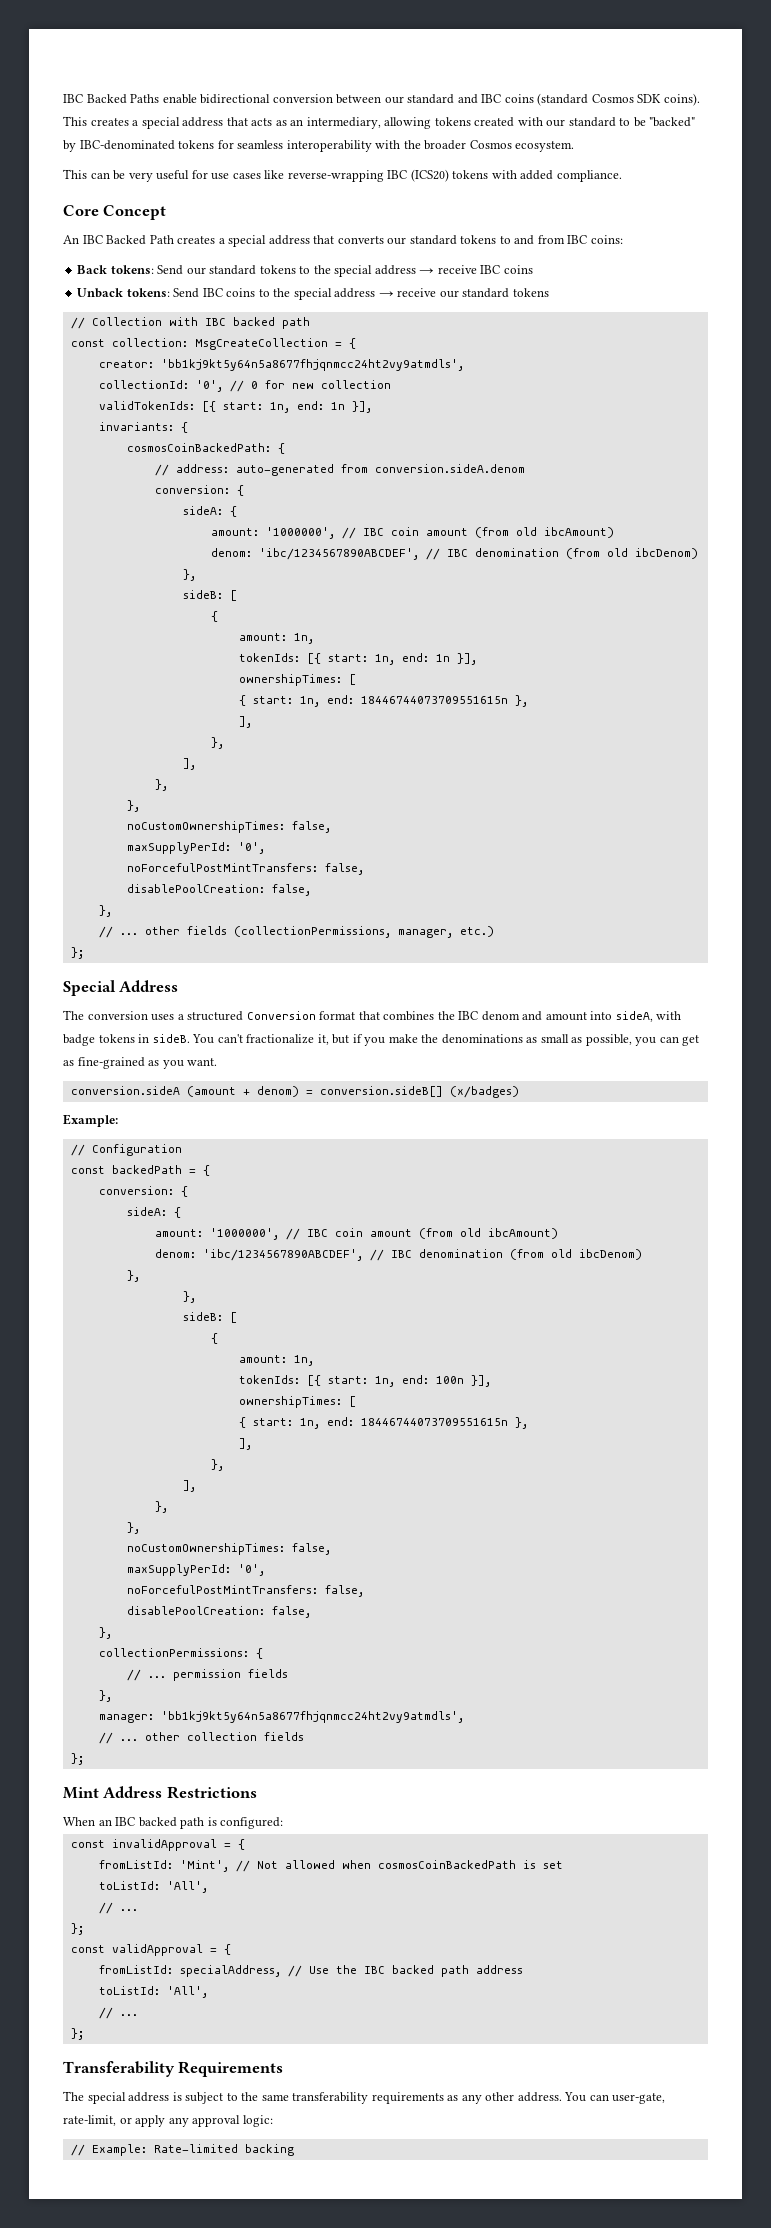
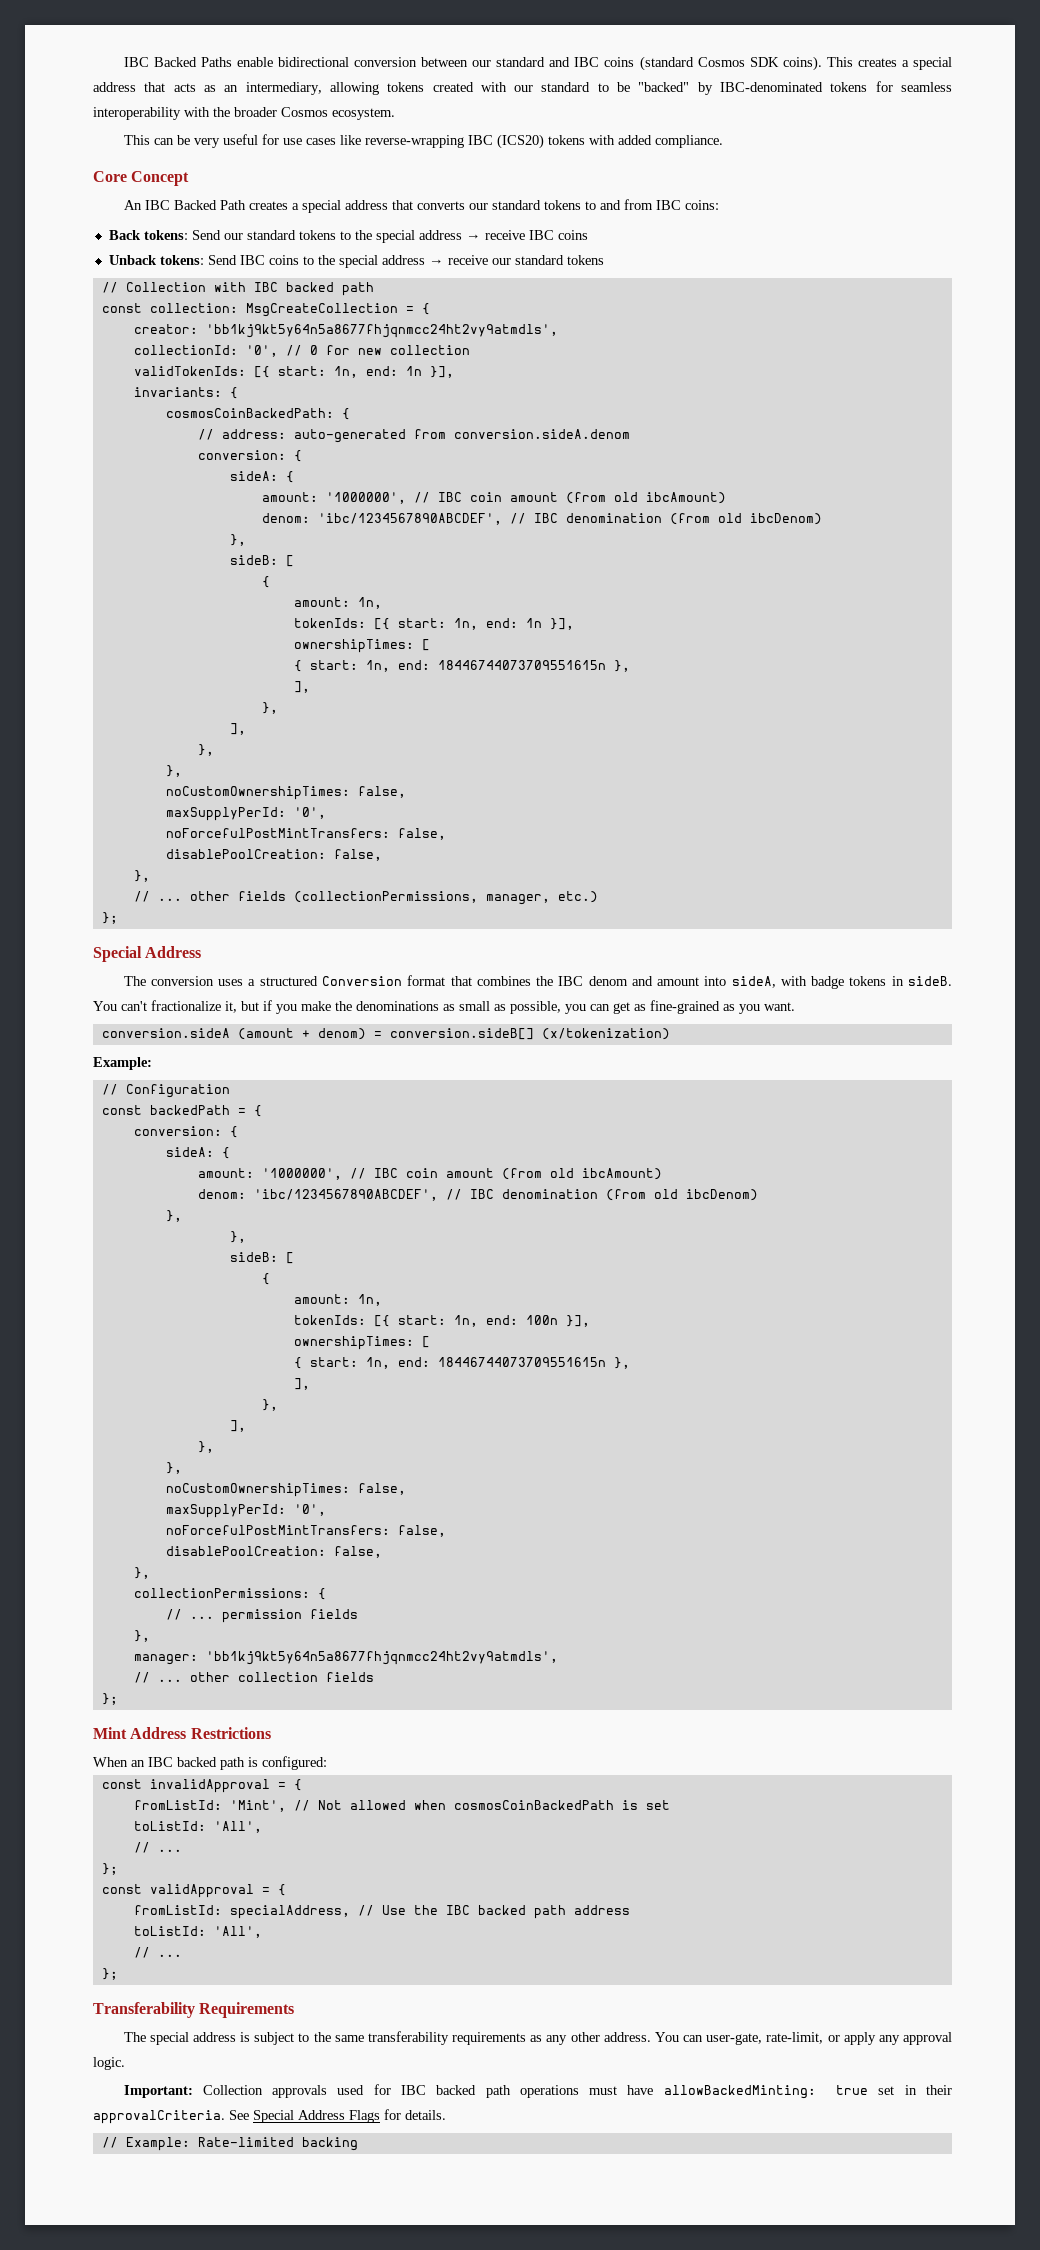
- conversion.sideA (amount + denom) = conversion.sideB[] (x/badges)
+ conversion.sideA (amount + denom) = conversion.sideB[] (x/tokenization)
- You can user-gate, rate-limit, or apply any approval logic:
+ You can user-gate, rate-limit, or apply any approval logic.
+ Important: Collection approvals used for IBC backed path operations must have allowBackedMinting: true set in their approvalCriteria. See Special Address Flags for details.

